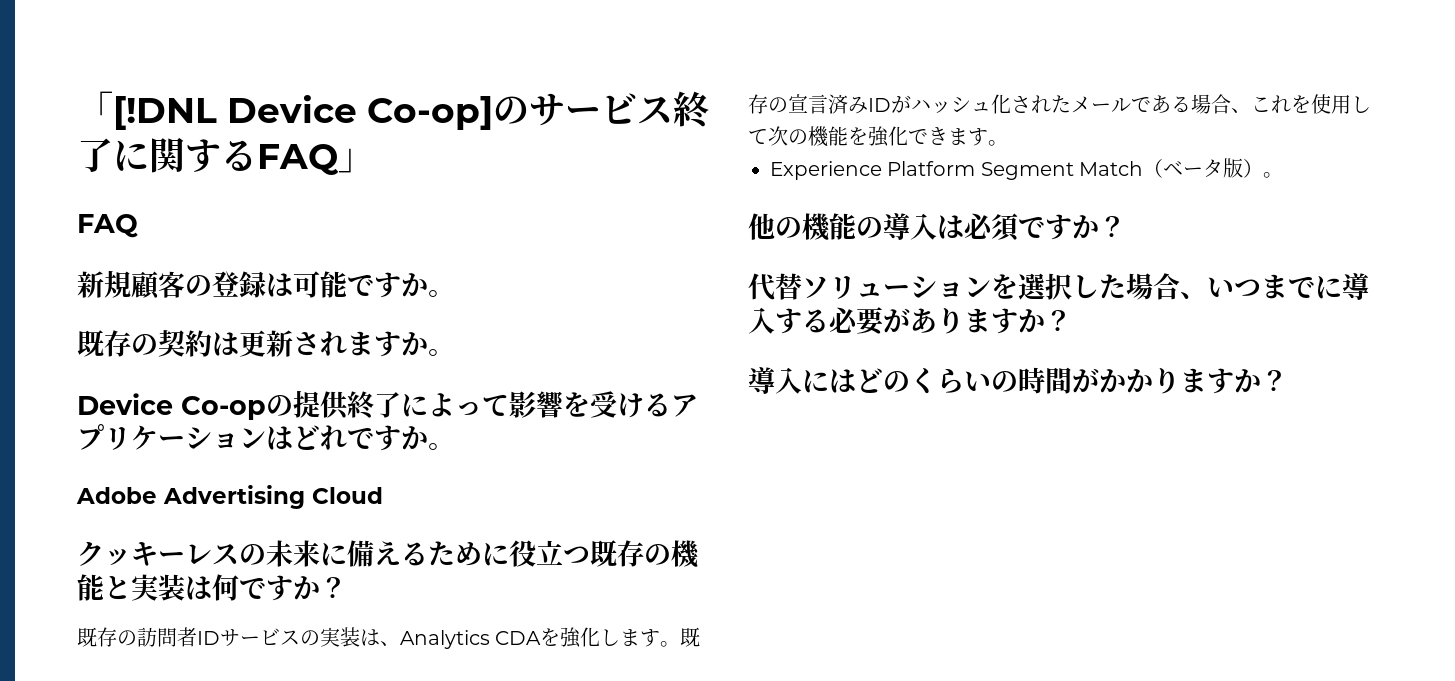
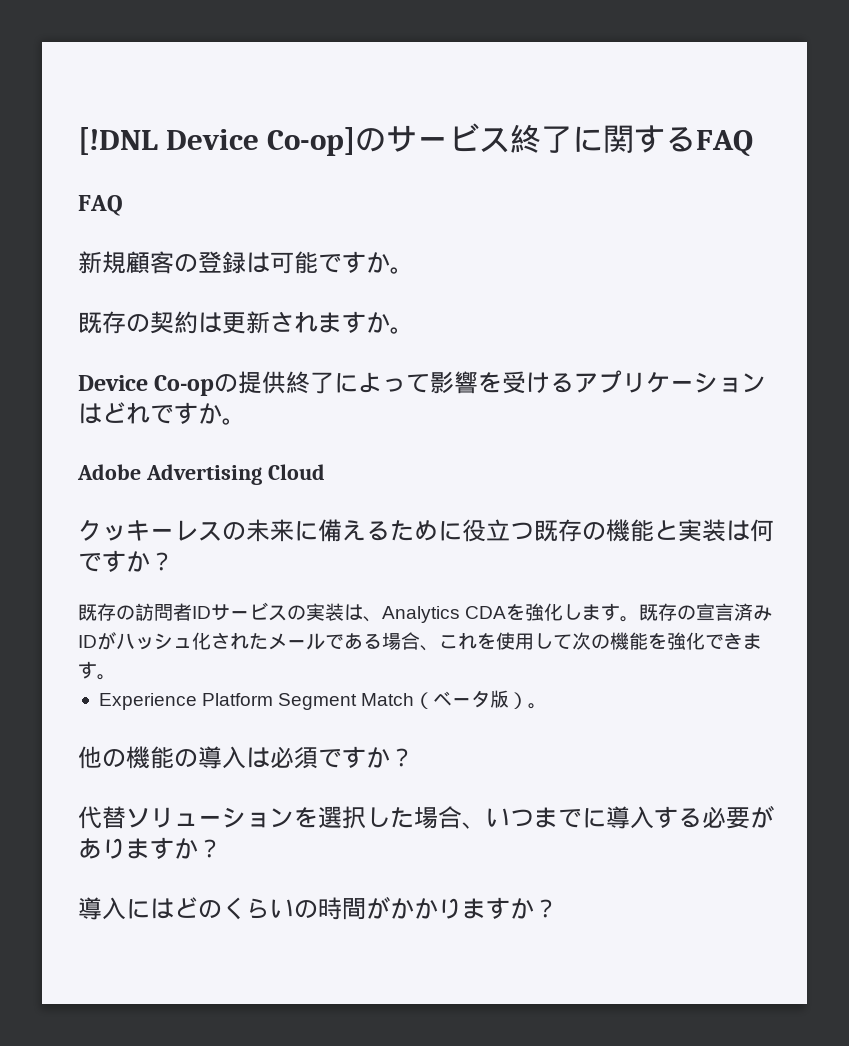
- 「[!DNL Device Co-op]のサービス終了に関するFAQ」
+ [!DNL Device Co-op]のサービス終了に関するFAQ

